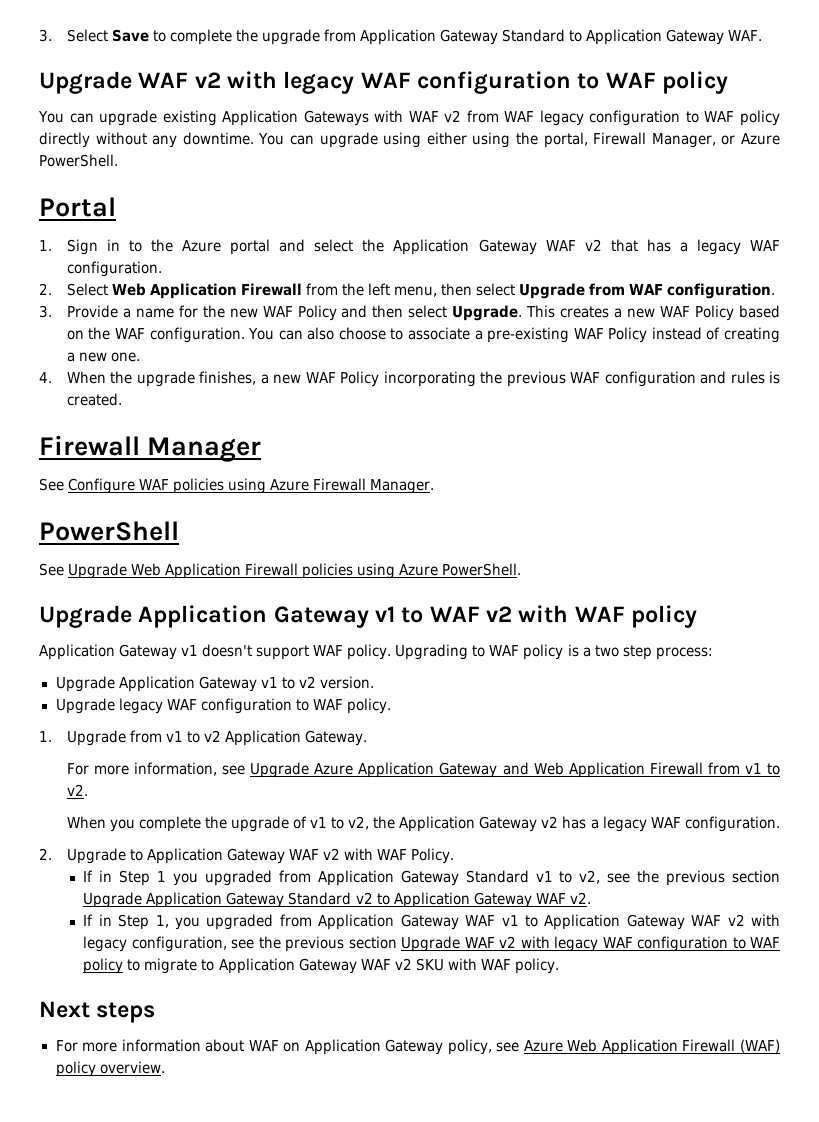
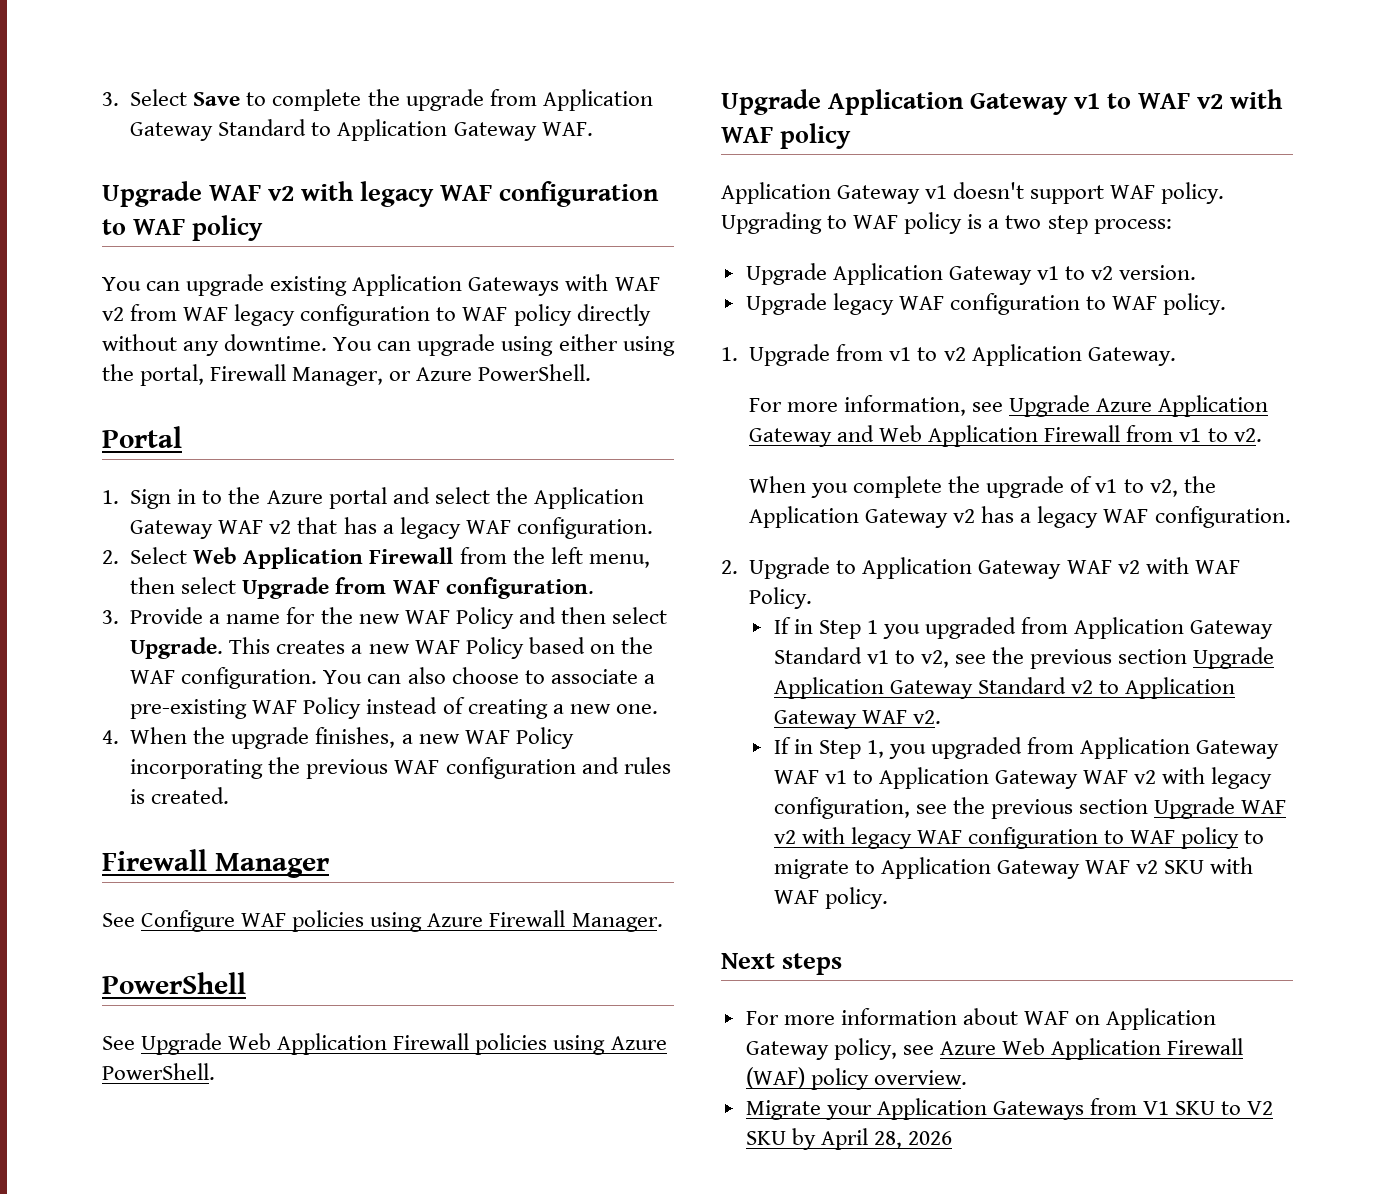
+ Migrate your Application Gateways from V1 SKU to V2 SKU by April 28, 2026

